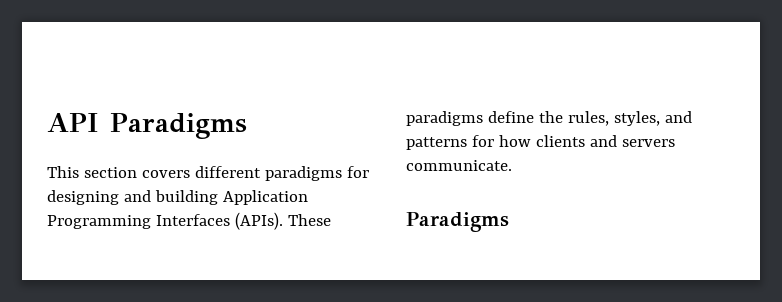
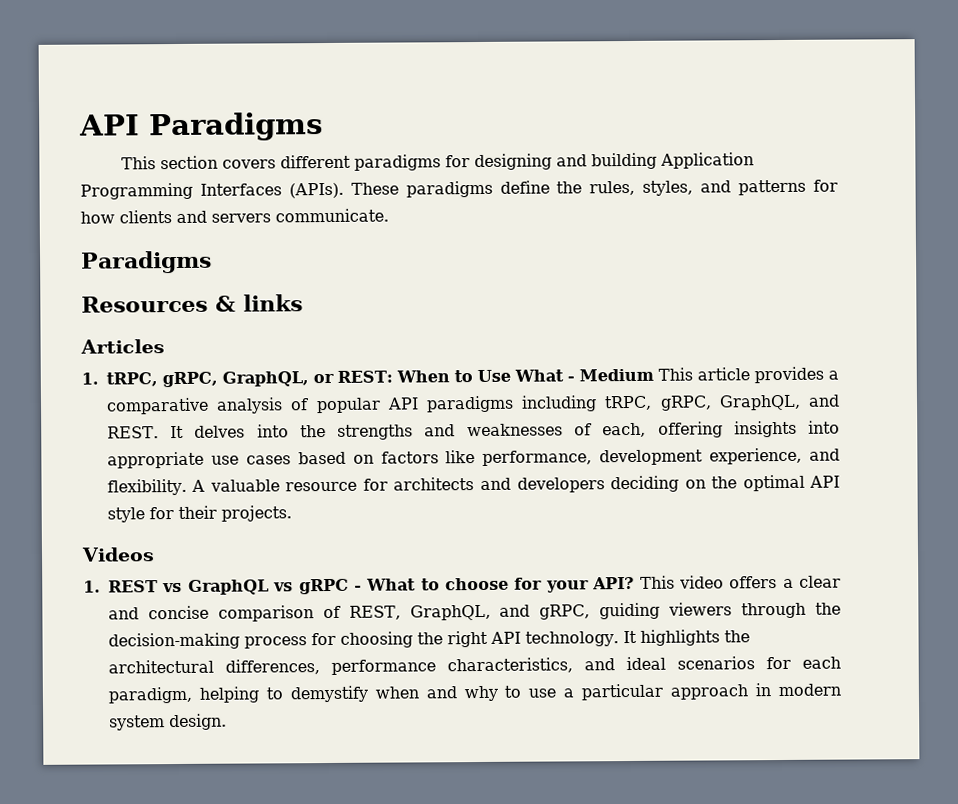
+ Resources & links
+ Articles
+ 1. tRPC, gRPC, GraphQL, or REST: When to Use What - Medium This article provides a comparative analysis of popular API paradigms including tRPC, gRPC, GraphQL, and REST. It delves into the strengths and weaknesses of each, offering insights into appropriate use cases based on factors like performance, development experience, and flexibility. A valuable resource for architects and developers deciding on the optimal API style for their projects.
+ Videos
+ 1. REST vs GraphQL vs gRPC - What to choose for your API? This video offers a clear and concise comparison of REST, GraphQL, and gRPC, guiding viewers through the decision-making process for choosing the right API technology. It highlights the architectural differences, performance characteristics, and ideal scenarios for each paradigm, helping to demystify when and why to use a particular approach in modern system design.

